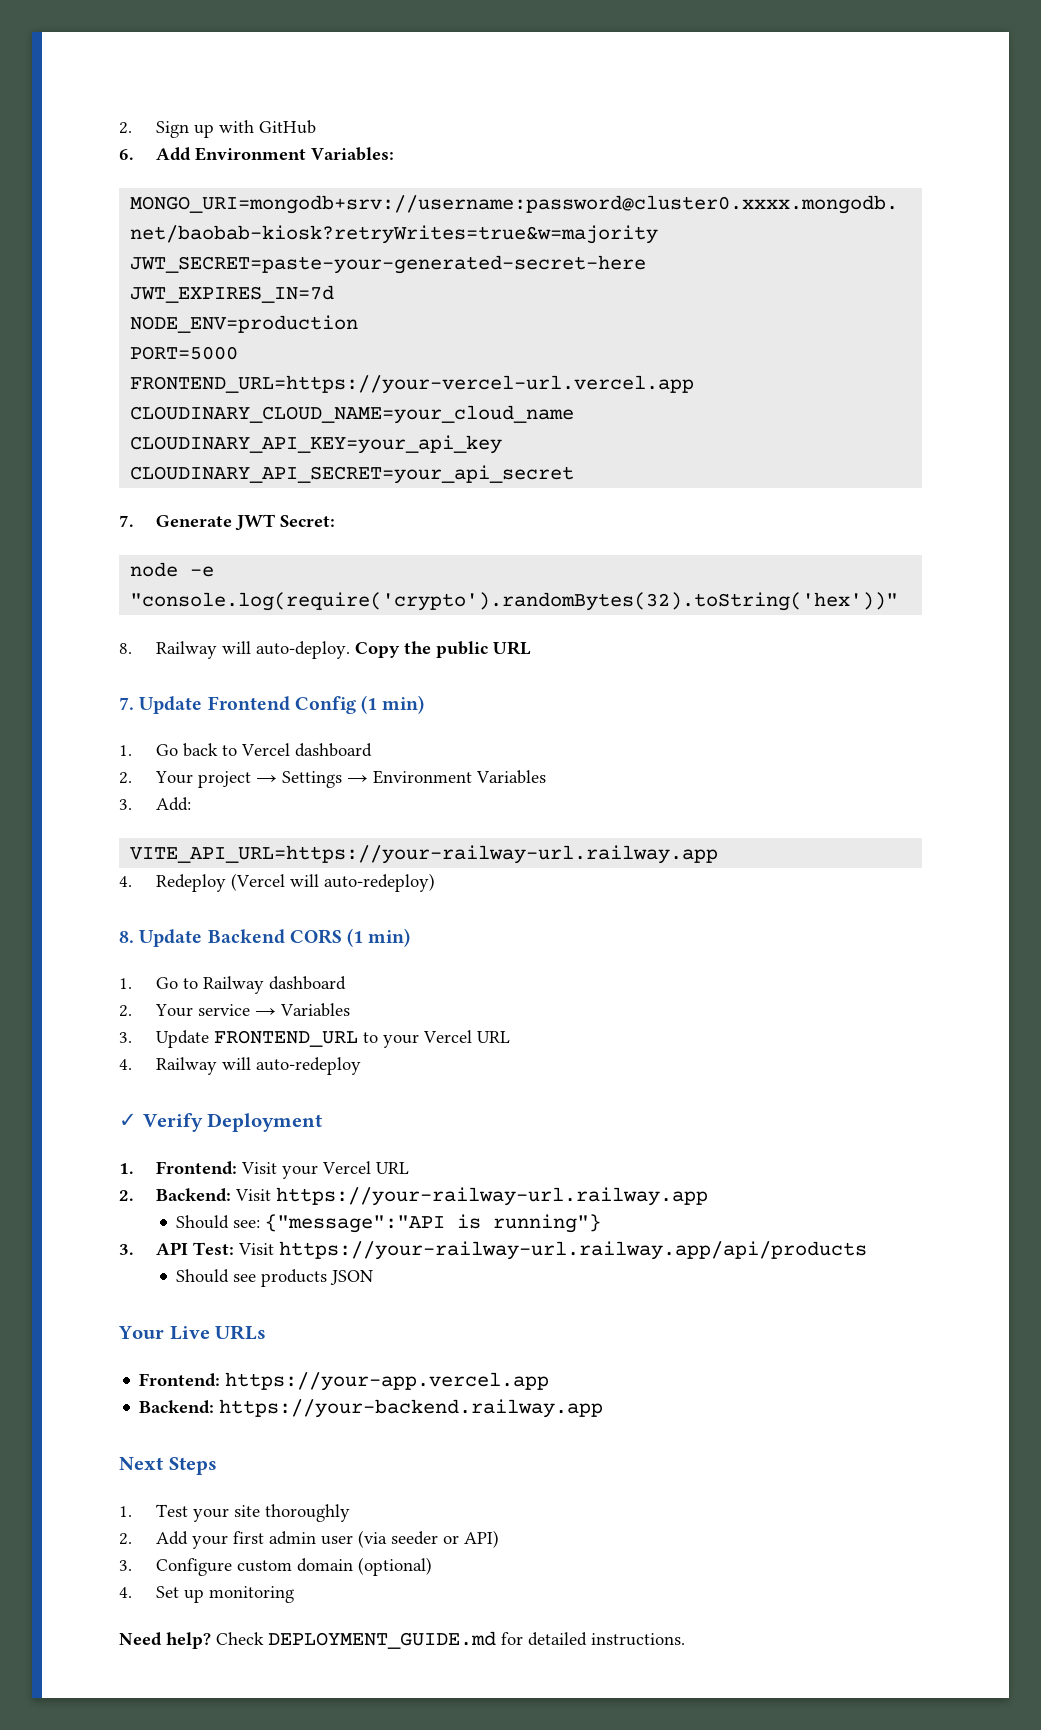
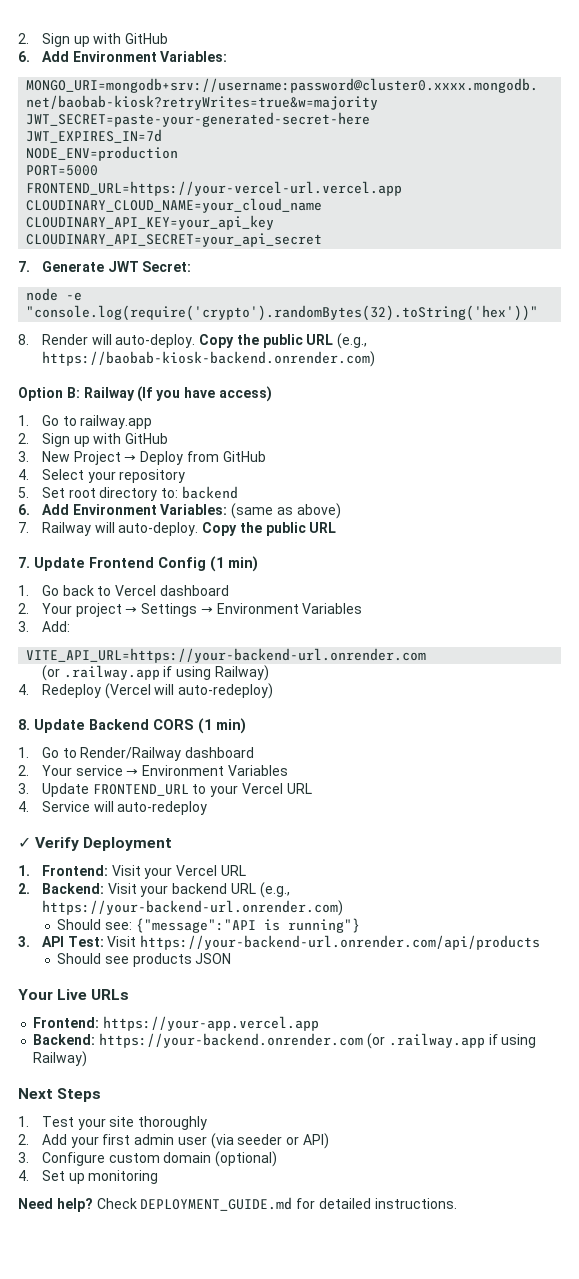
- 8. Railway will auto-deploy.
+ 8. Render will auto-deploy. Copy the public URL (e.g., https://baobab-kiosk-backend.onrender.com)
+ Option B: Railway (If you have access)
+ 1. Go to railway.app
+ 2. Sign up with GitHub
+ 3. New Project → Deploy from GitHub
+ 4. Select your repository
+ 5. Set root directory to: backend
+ 6. Add Environment Variables: (same as above)
+ 7. Railway will auto-deploy.
- VITE_API_URL=https://your-railway-url.railway.app
+ VITE_API_URL=https://your-backend-url.onrender.com
+ (or .railway.app if using Railway)
- 1. Go to Railway dashboard
+ 1. Go to Render/Railway dashboard
- 2. Your service → Variables
+ 2. Your service → Environment Variables
- 4. Railway will auto-redeploy
+ 4. Service will auto-redeploy
- 2. Backend: Visit https://your-railway-url.railway.app
+ 2. Backend: Visit your backend URL (e.g., https://your-backend-url.onrender.com)
- 3. API Test: Visit https://your-railway-url.railway.app/api/products
+ 3. API Test: Visit https://your-backend-url.onrender.com/api/products
- Backend: https://your-backend.railway.app
+ Backend: https://your-backend.onrender.com (or .railway.app if using Railway)

